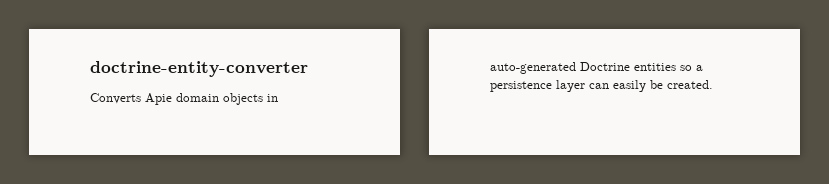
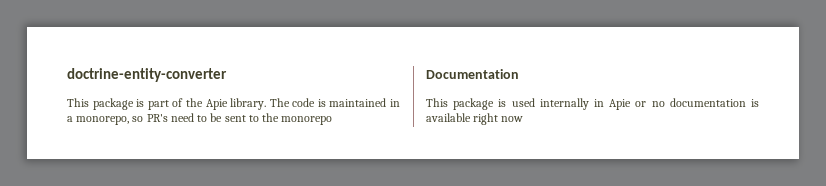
- Converts Apie domain objects in auto-generated Doctrine entities so a persistence layer can easily be created.
+ This package is part of the Apie library. The code is maintained in a monorepo, so PR's need to be sent to the monorepo
+ Documentation
+ This package is used internally in Apie or no documentation is available right now

